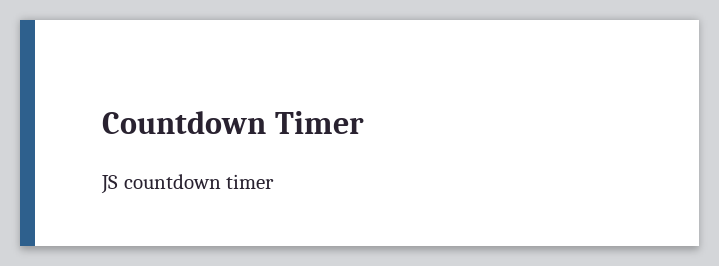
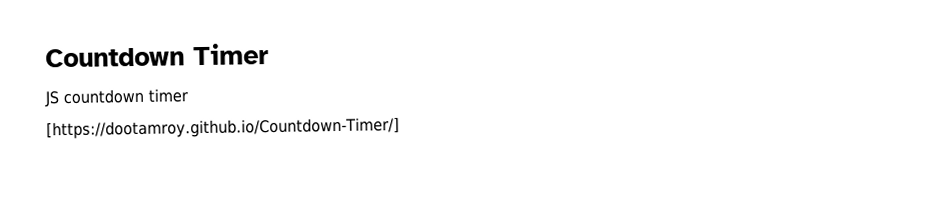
+ [https://dootamroy.github.io/Countdown-Timer/]

